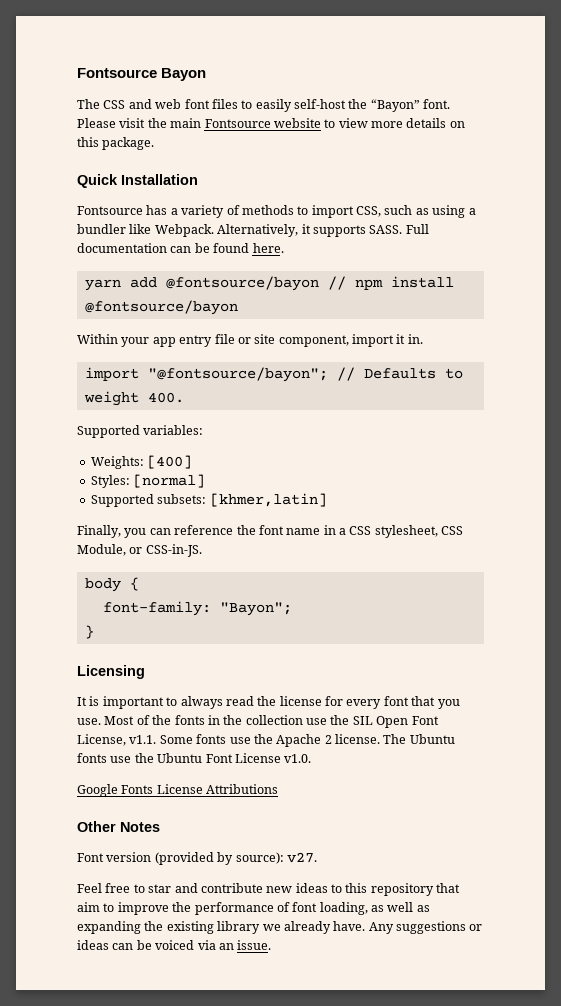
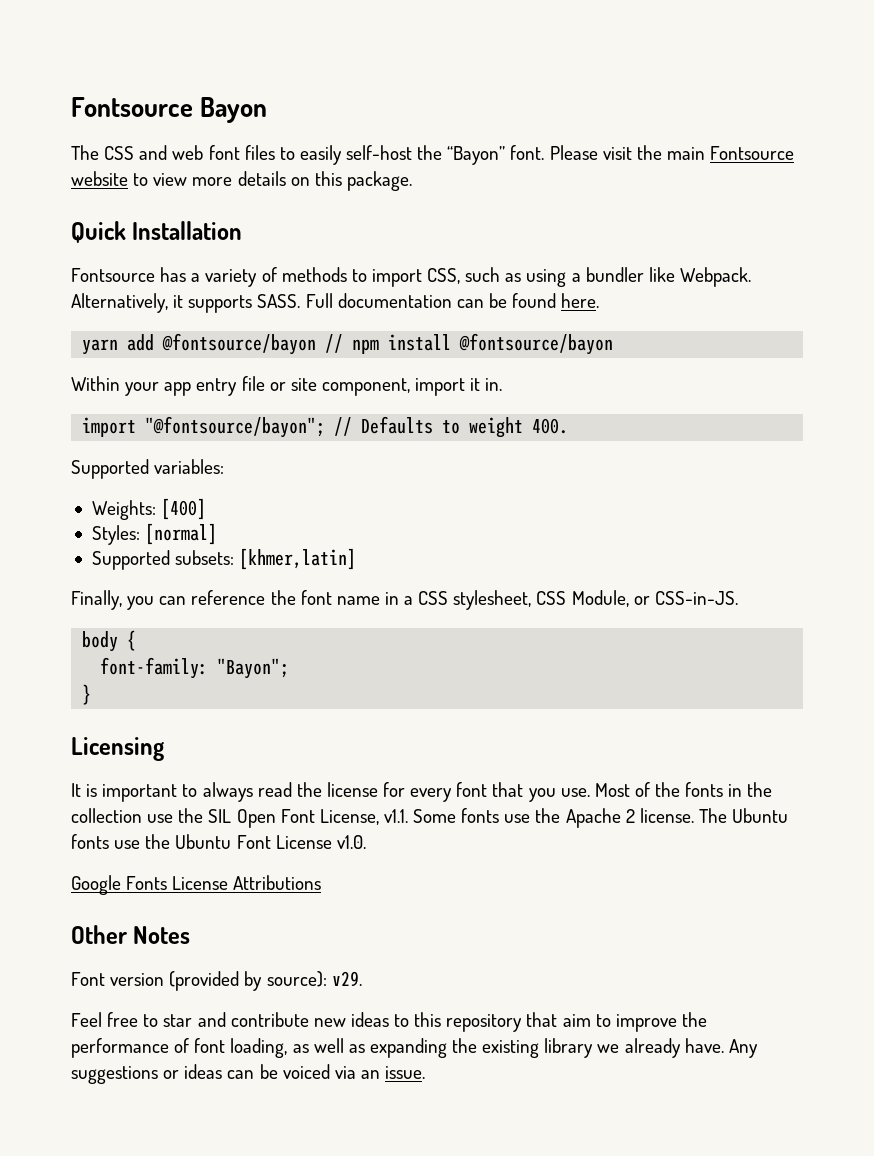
- Font version (provided by source): v27.
+ Font version (provided by source): v29.

